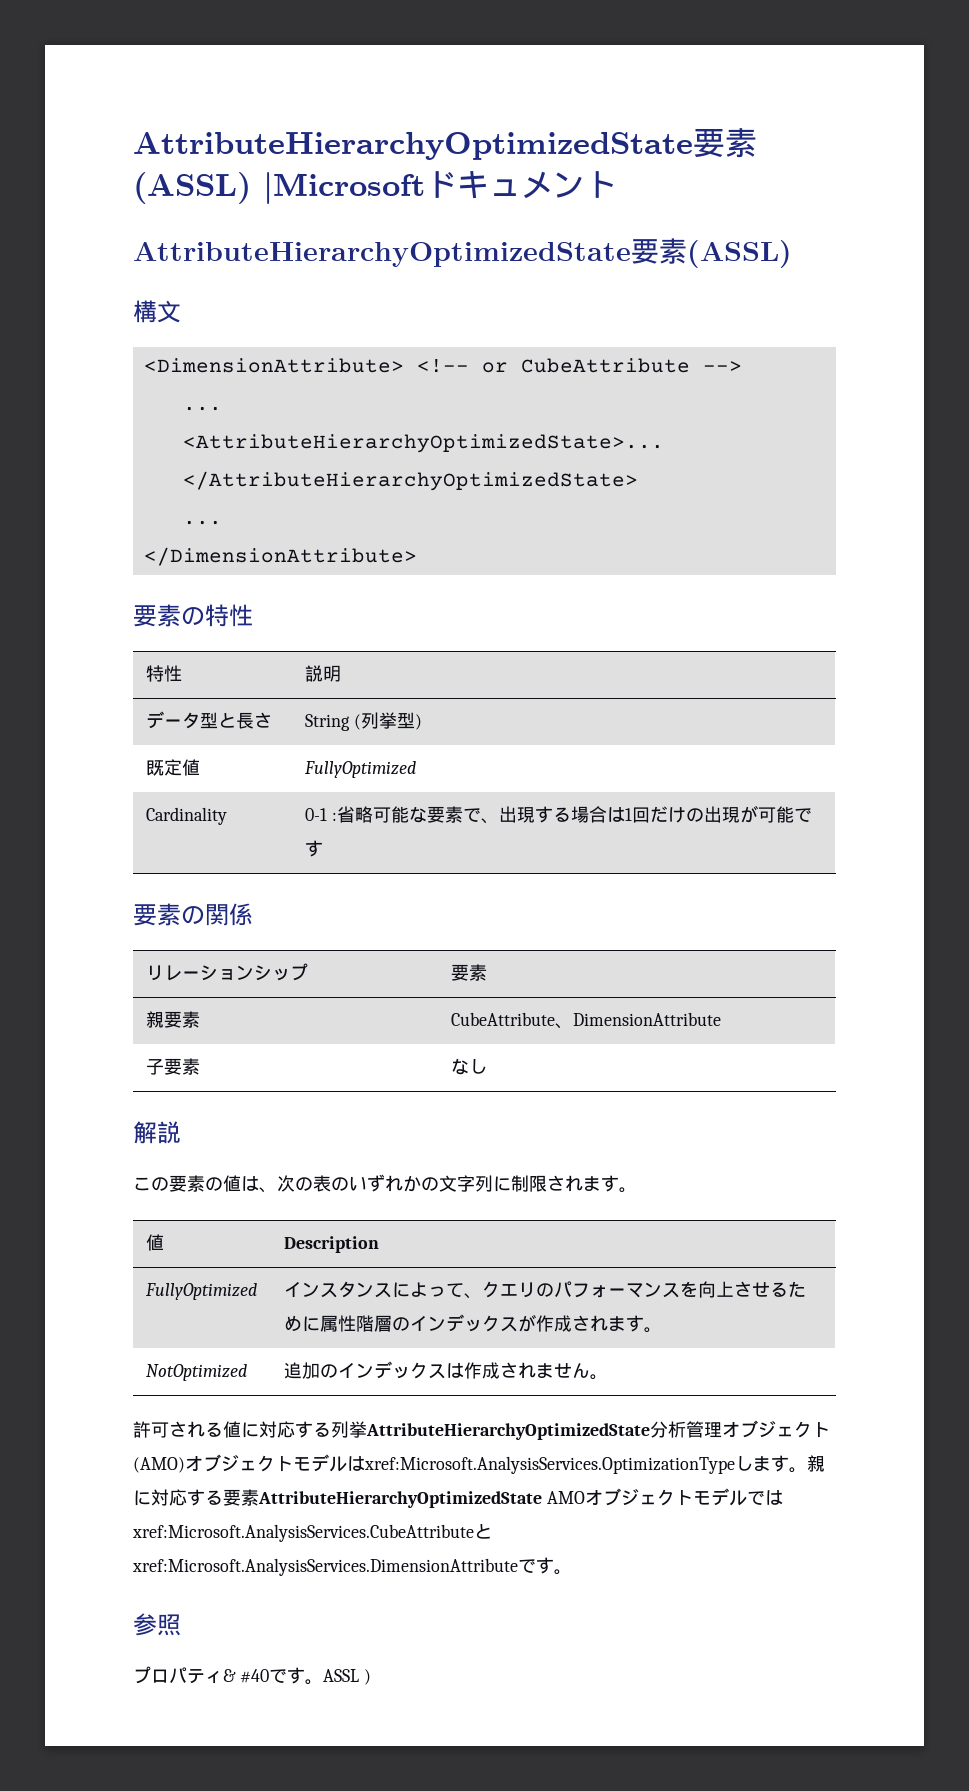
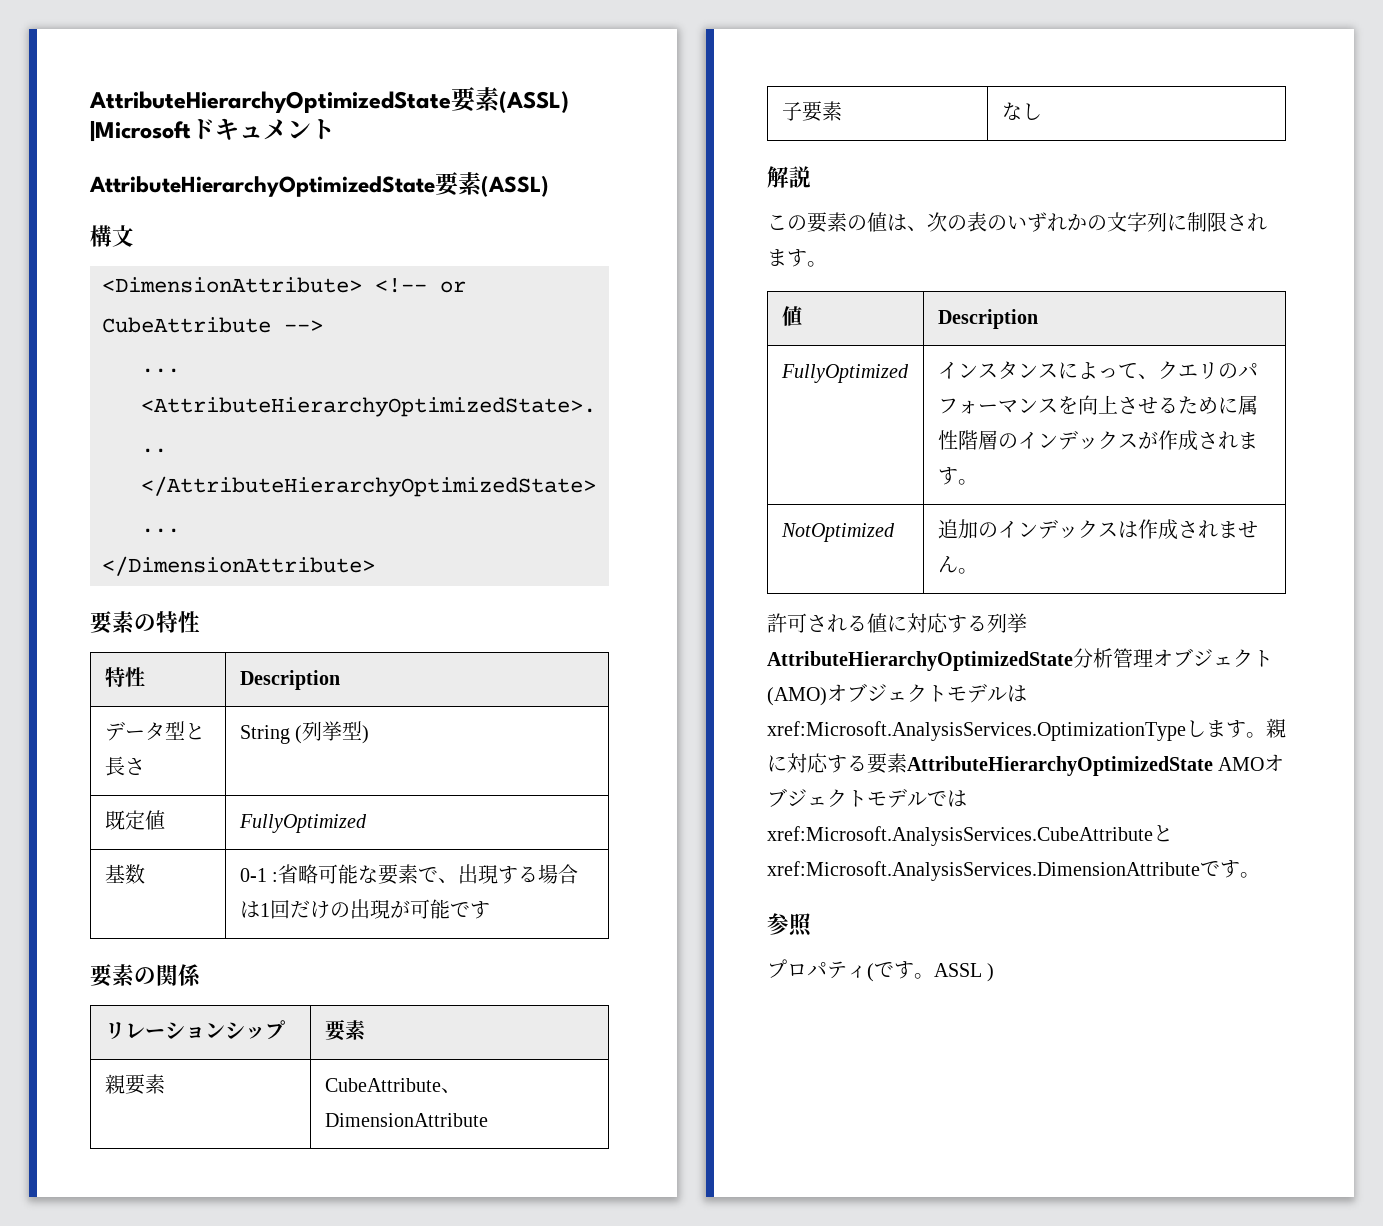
- 特性 | 説明
+ 特性 | Description
- Cardinality | 0-1 :省略可能な要素で、出現する場合は1回だけの出現が可能です
+ 基数 | 0-1 :省略可能な要素で、出現する場合は1回だけの出現が可能です
- プロパティ& #40です。
+ プロパティ(です。

